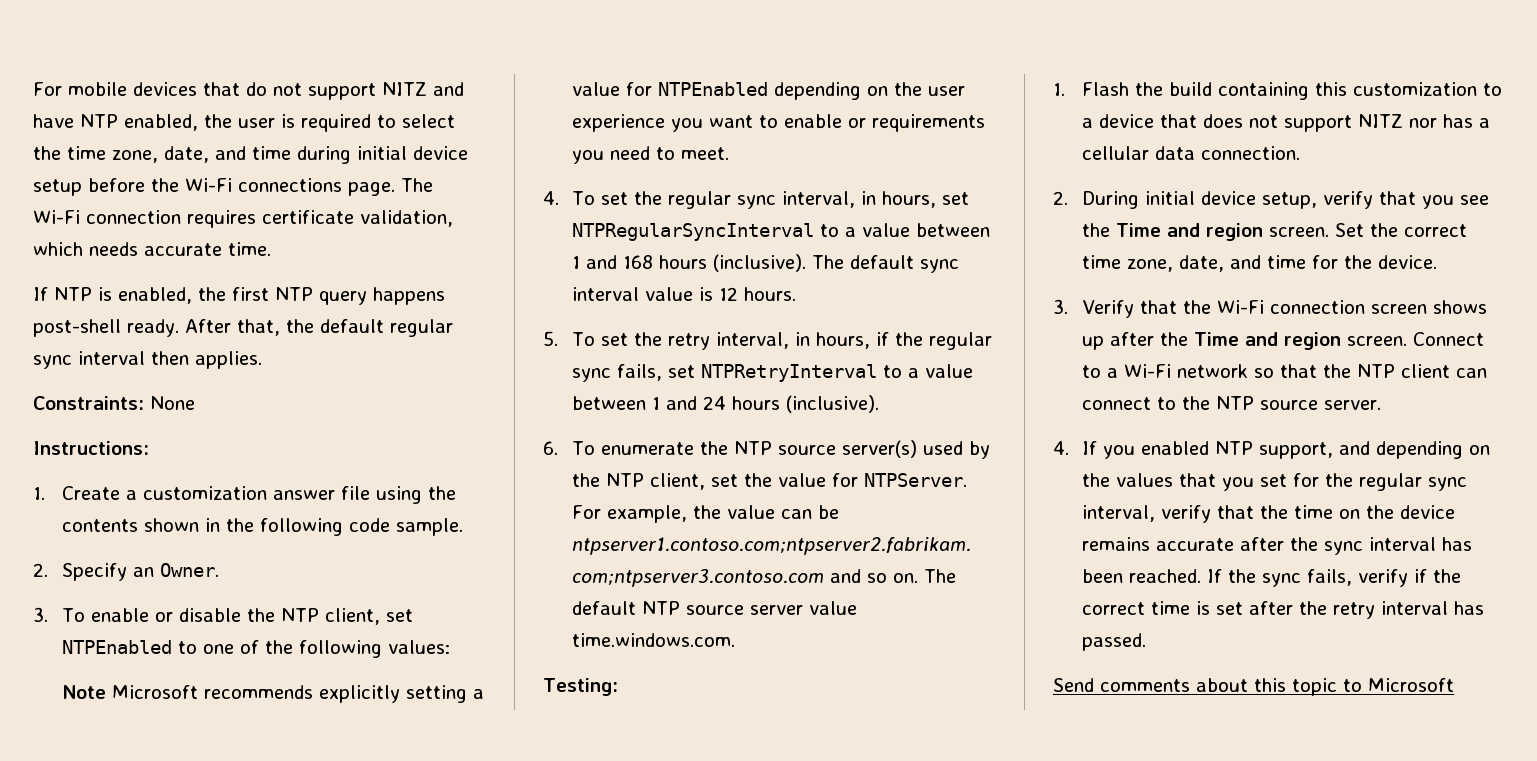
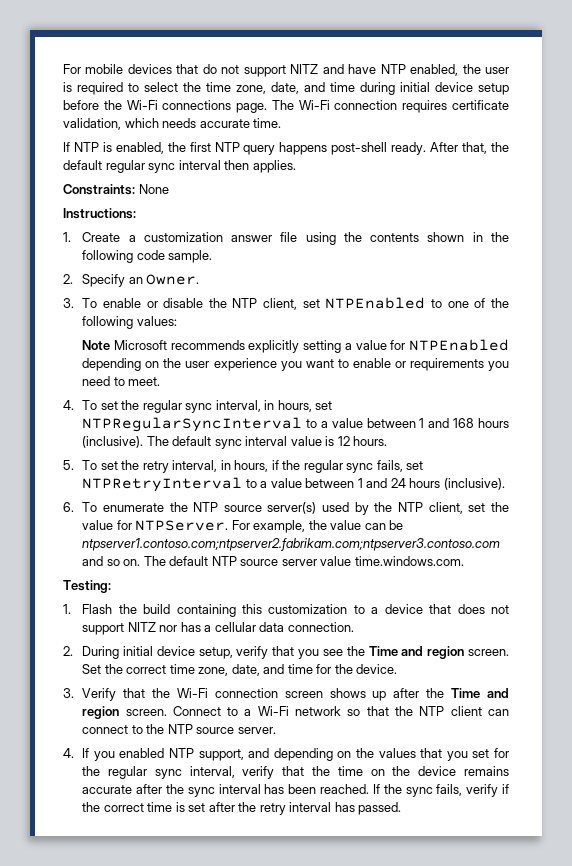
- Send comments about this topic to Microsoft

